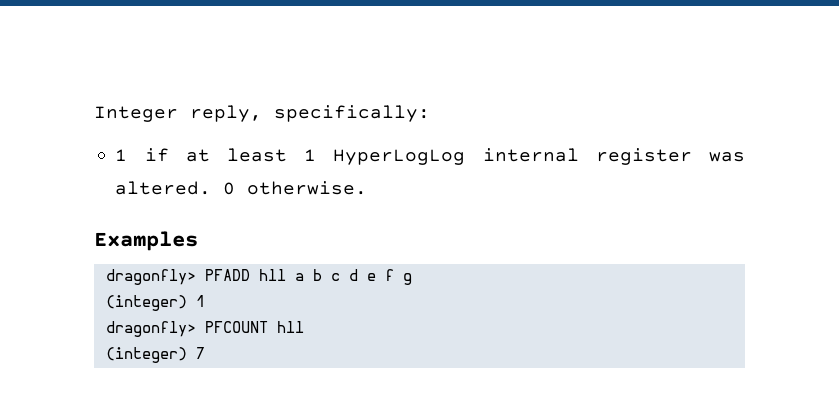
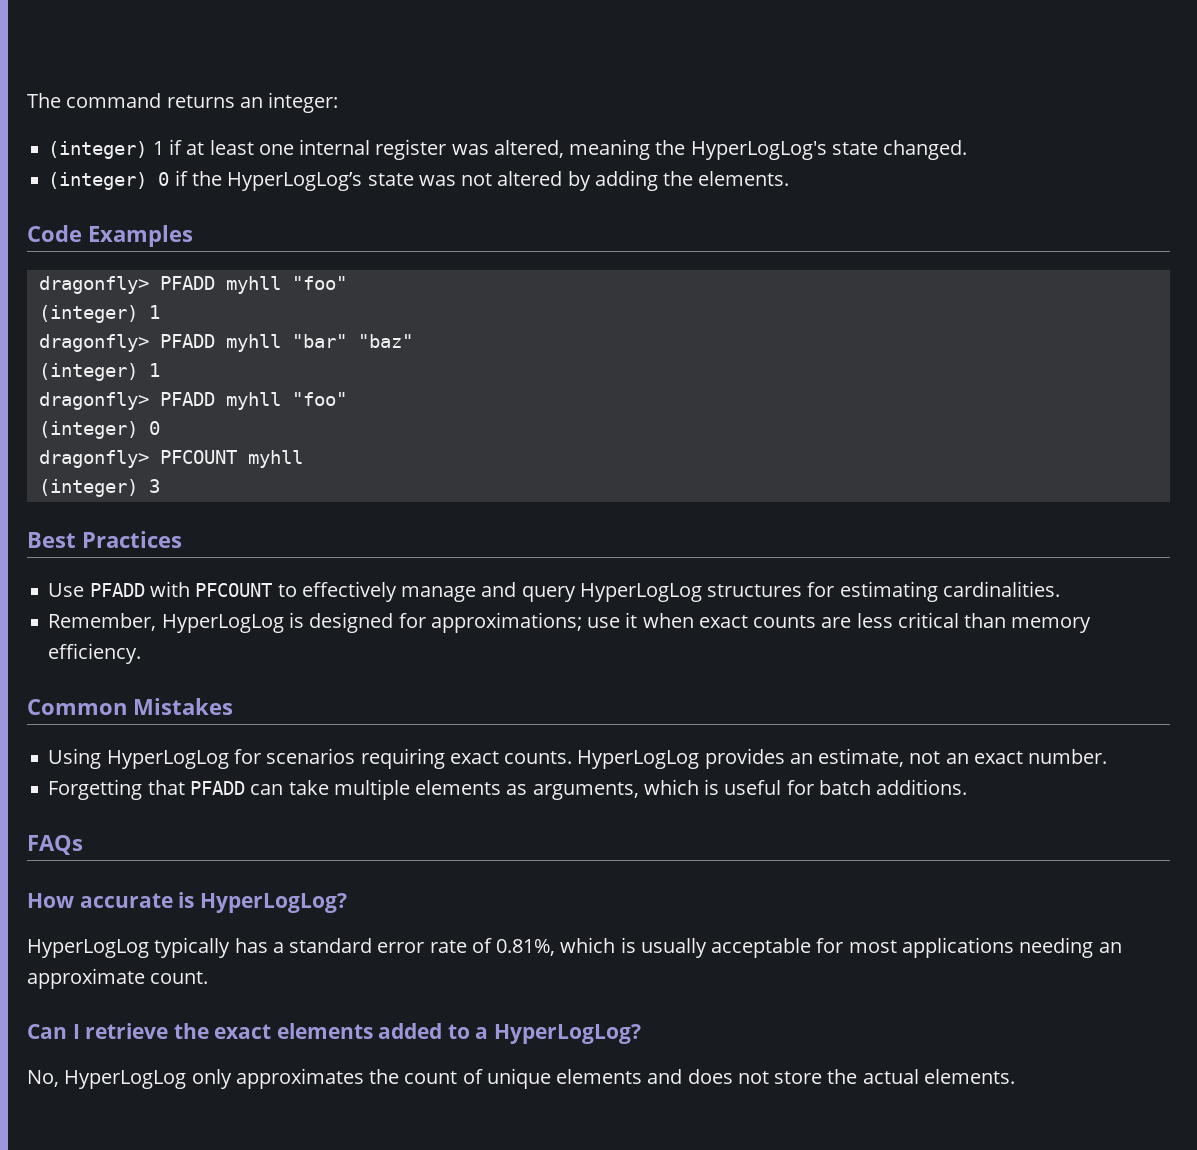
- Integer reply, specifically:
- 1 if at least 1 HyperLogLog internal register was altered. 0 otherwise.
- Examples
- dragonfly> PFADD hll a b c d e f g
+ The command returns an integer:
+ (integer) 1 if at least one internal register was altered, meaning the HyperLogLog's state changed.
+ (integer) 0 if the HyperLogLog’s state was not altered by adding the elements.
+ Code Examples
+ dragonfly> PFADD myhll "foo"
  (integer) 1
- dragonfly> PFCOUNT hll
- (integer) 7
+ dragonfly> PFADD myhll "bar" "baz"
+ (integer) 1
+ dragonfly> PFADD myhll "foo"
+ (integer) 0
+ dragonfly> PFCOUNT myhll
+ (integer) 3
+ Best Practices
+ Use PFADD with PFCOUNT to effectively manage and query HyperLogLog structures for estimating cardinalities.
+ Remember, HyperLogLog is designed for approximations; use it when exact counts are less critical than memory efficiency.
+ Common Mistakes
+ Using HyperLogLog for scenarios requiring exact counts. HyperLogLog provides an estimate, not an exact number.
+ Forgetting that PFADD can take multiple elements as arguments, which is useful for batch additions.
+ FAQs
+ How accurate is HyperLogLog?
+ HyperLogLog typically has a standard error rate of 0.81%, which is usually acceptable for most applications needing an approximate count.
+ Can I retrieve the exact elements added to a HyperLogLog?
+ No, HyperLogLog only approximates the count of unique elements and does not store the actual elements.

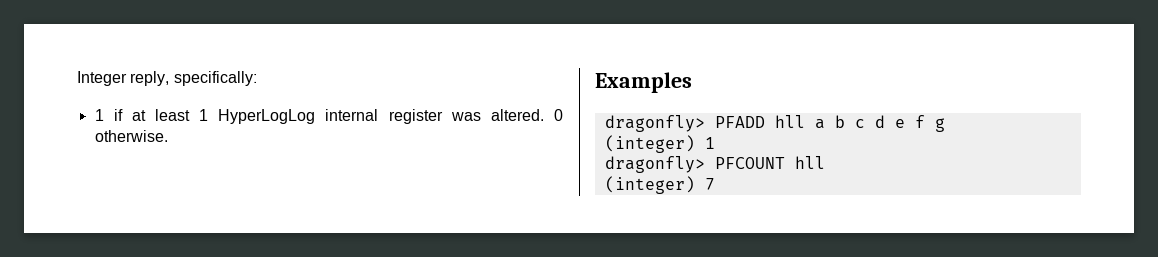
- The command returns an integer:
- (integer) 1 if at least one internal register was altered, meaning the HyperLogLog's state changed.
- (integer) 0 if the HyperLogLog’s state was not altered by adding the elements.
- Code Examples
- dragonfly> PFADD myhll "foo"
+ Integer reply, specifically:
+ 1 if at least 1 HyperLogLog internal register was altered. 0 otherwise.
+ Examples
+ dragonfly> PFADD hll a b c d e f g
  (integer) 1
- dragonfly> PFADD myhll "bar" "baz"
- (integer) 1
- dragonfly> PFADD myhll "foo"
- (integer) 0
- dragonfly> PFCOUNT myhll
- (integer) 3
- Best Practices
- Use PFADD with PFCOUNT to effectively manage and query HyperLogLog structures for estimating cardinalities.
- Remember, HyperLogLog is designed for approximations; use it when exact counts are less critical than memory efficiency.
- Common Mistakes
- Using HyperLogLog for scenarios requiring exact counts. HyperLogLog provides an estimate, not an exact number.
- Forgetting that PFADD can take multiple elements as arguments, which is useful for batch additions.
- FAQs
- How accurate is HyperLogLog?
- HyperLogLog typically has a standard error rate of 0.81%, which is usually acceptable for most applications needing an approximate count.
- Can I retrieve the exact elements added to a HyperLogLog?
- No, HyperLogLog only approximates the count of unique elements and does not store the actual elements.
+ dragonfly> PFCOUNT hll
+ (integer) 7

